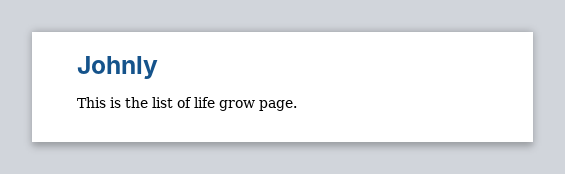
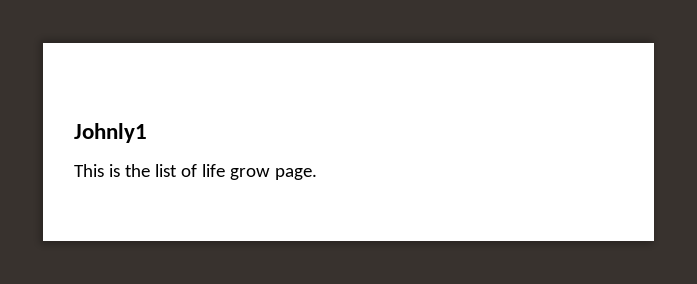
- Johnly
+ Johnly1

